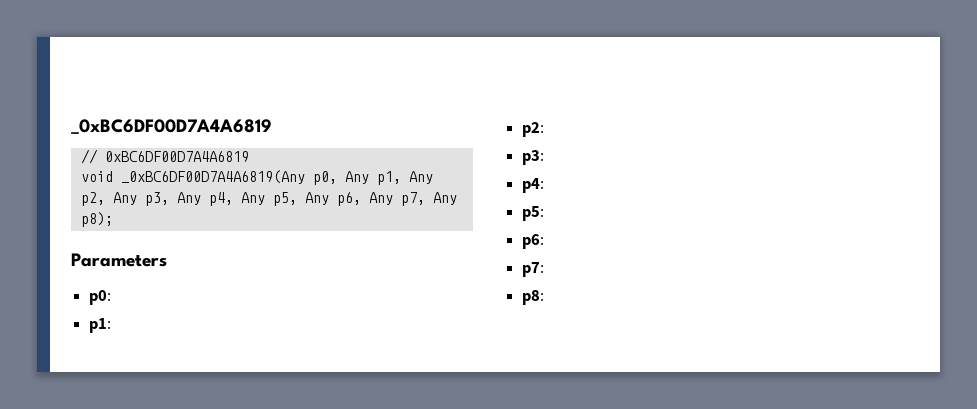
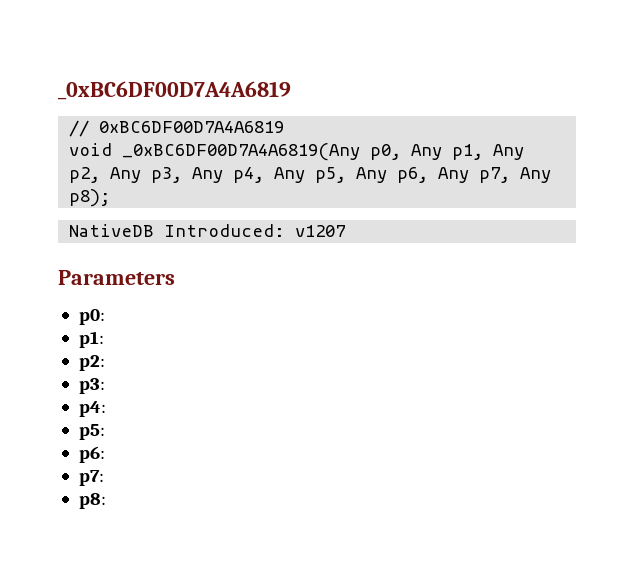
+ NativeDB Introduced: v1207

